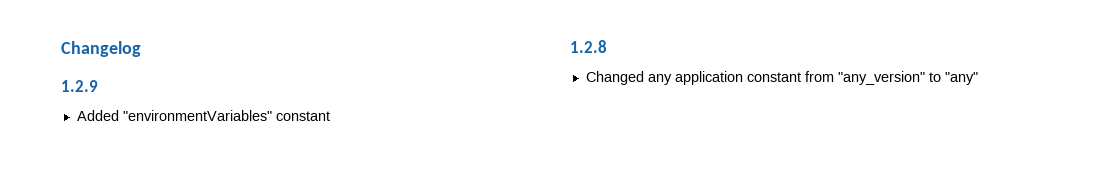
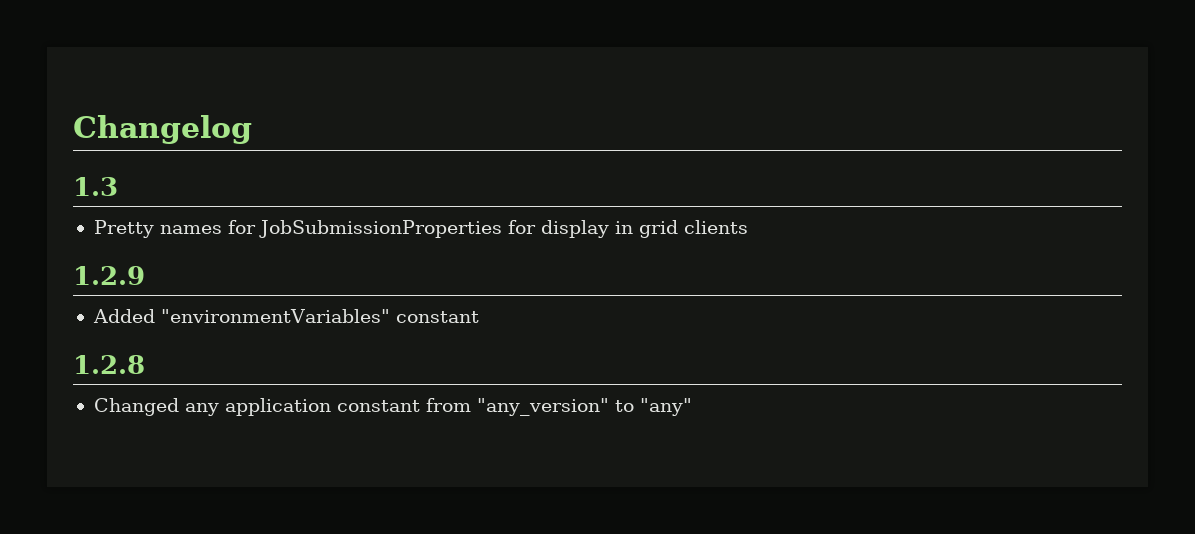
+ 1.3
+ Pretty names for JobSubmissionProperties for display in grid clients

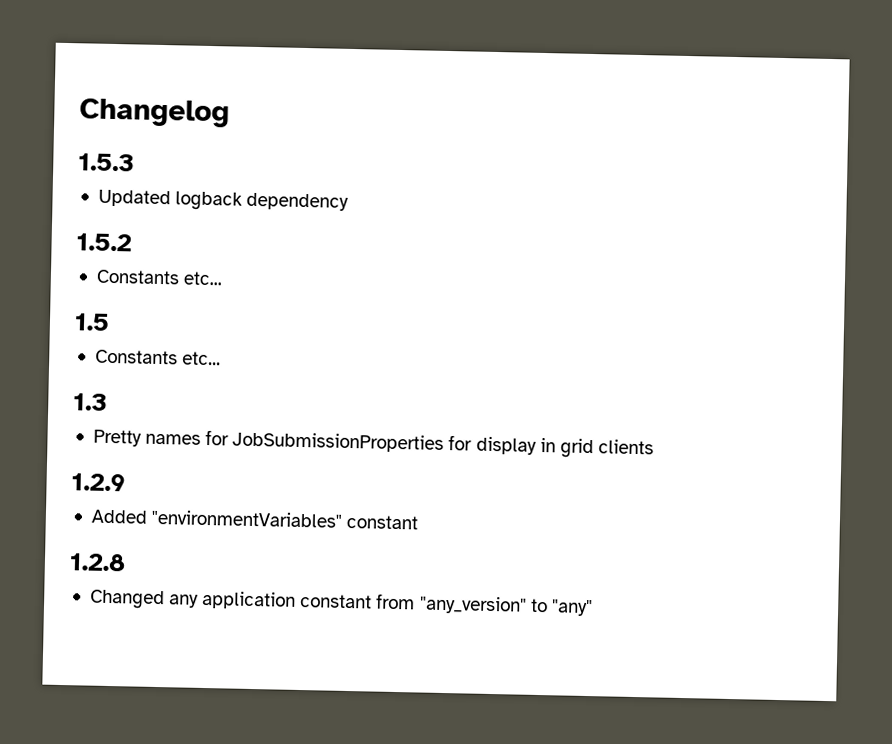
+ 1.5.3
+ Updated logback dependency
+ 1.5.2
+ Constants etc...
+ 1.5
+ Constants etc...

